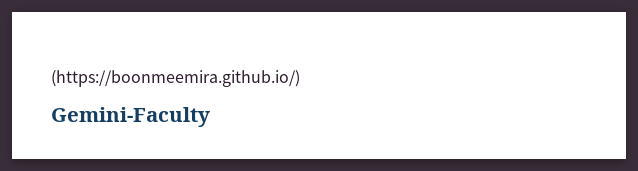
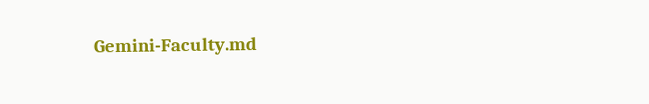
- (https://boonmeemira.github.io/)
- Gemini-Faculty
+ Gemini-Faculty.md

